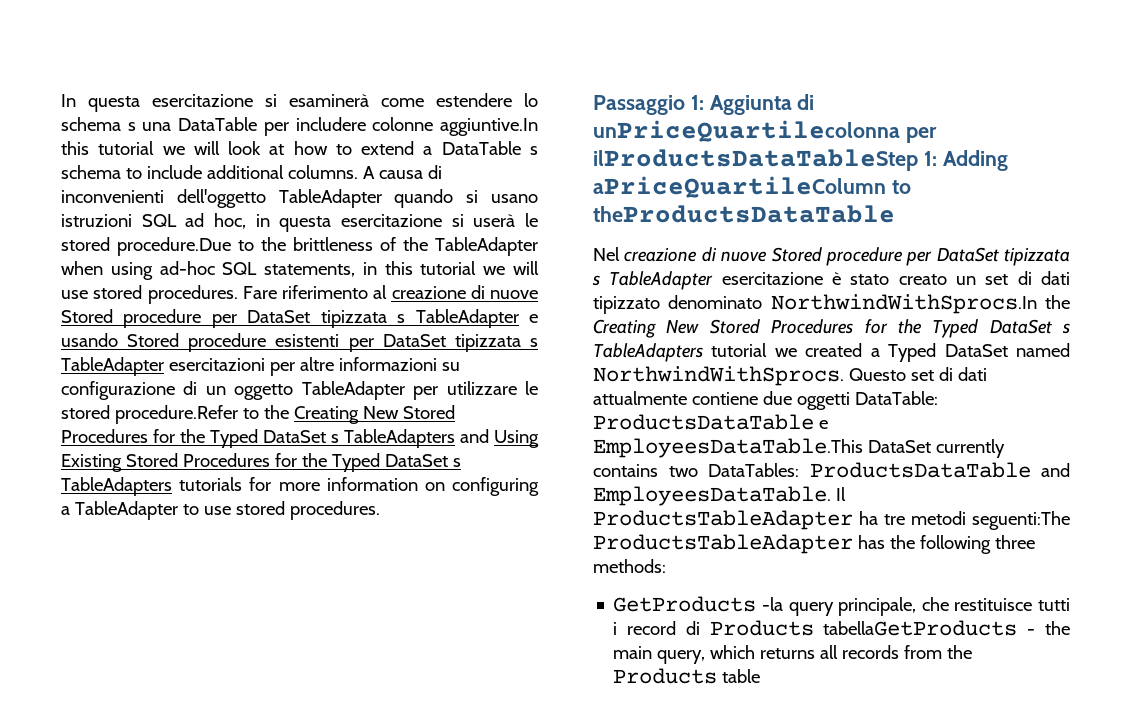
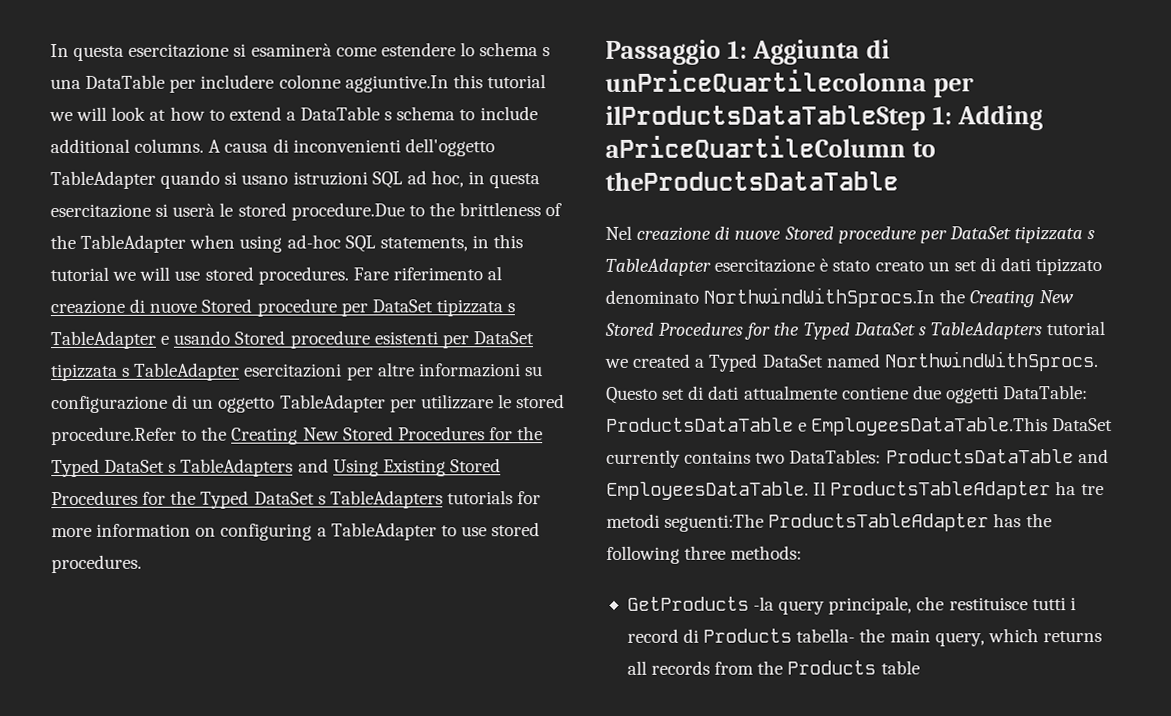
- GetProducts -la query principale, che restituisce tutti i record di Products tabellaGetProducts - the main query, which returns all records from the Products table
+ GetProducts -la query principale, che restituisce tutti i record di Products tabella- the main query, which returns all records from the Products table

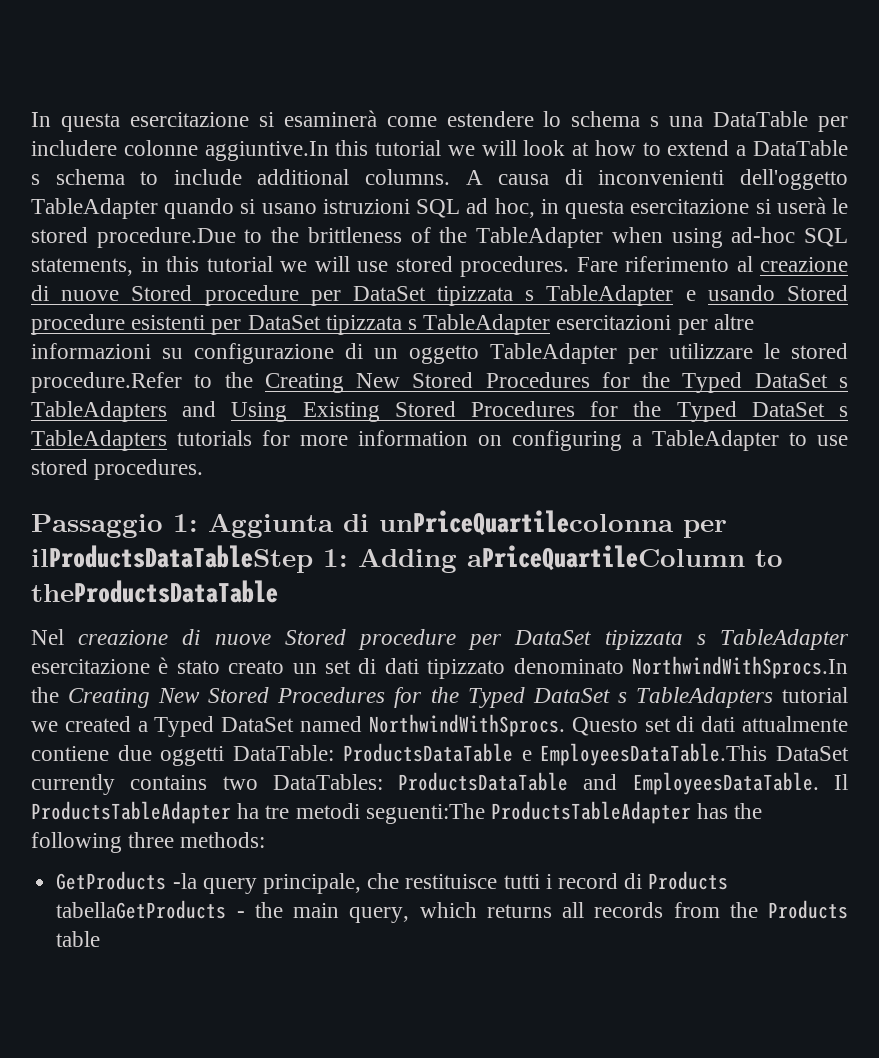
- GetProducts -la query principale, che restituisce tutti i record di Products tabella- the main query, which returns all records from the Products table
+ GetProducts -la query principale, che restituisce tutti i record di Products tabellaGetProducts - the main query, which returns all records from the Products table

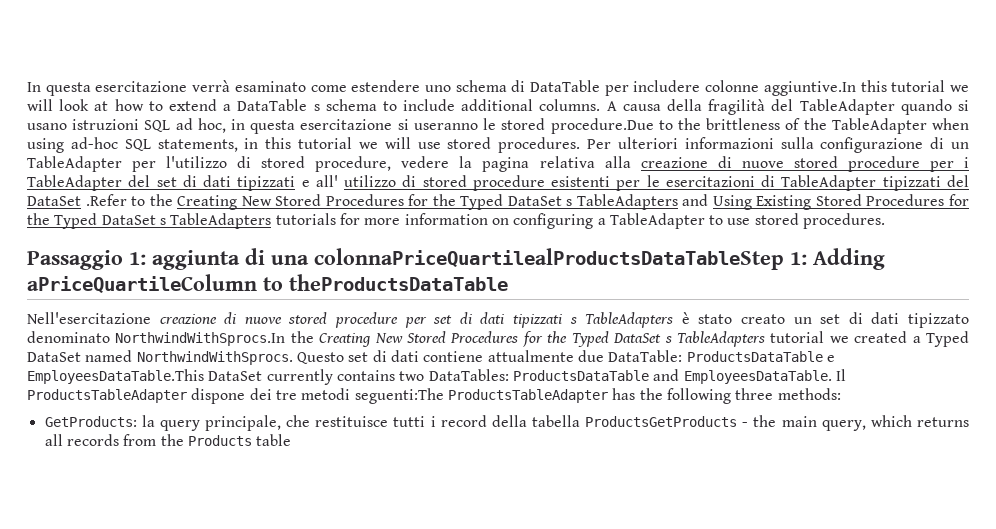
- In questa esercitazione si esaminerà come estendere lo schema s una DataTable per includere colonne aggiuntive.In this tutorial we will look at how to extend a DataTable s schema to include additional columns.
+ In questa esercitazione verrà esaminato come estendere uno schema di DataTable per includere colonne aggiuntive.In this tutorial we will look at how to extend a DataTable s schema to include additional columns.
- A causa di inconvenienti dell'oggetto TableAdapter quando si usano istruzioni SQL ad hoc, in questa esercitazione si userà le stored procedure.Due to the brittleness of the TableAdapter when using ad-hoc SQL statements, in this tutorial we will use stored procedures.
+ A causa della fragilità del TableAdapter quando si usano istruzioni SQL ad hoc, in questa esercitazione si useranno le stored procedure.Due to the brittleness of the TableAdapter when using ad-hoc SQL statements, in this tutorial we will use stored procedures.
- Fare riferimento al creazione di nuove Stored procedure per DataSet tipizzata s TableAdapter e usando Stored procedure esistenti per DataSet tipizzata s TableAdapter esercitazioni per altre informazioni su configurazione di un oggetto TableAdapter per utilizzare le stored procedure.Refer to the Creating New Stored Procedures for the Typed DataSet s TableAdapters and Using Existing Stored Procedures for the Typed DataSet s TableAdapters tutorials for more information on configuring a TableAdapter to use stored procedures.
+ Per ulteriori informazioni sulla configurazione di un TableAdapter per l'utilizzo di stored procedure, vedere la pagina relativa alla creazione di nuove stored procedure per i TableAdapter del set di dati tipizzati e all' utilizzo di stored procedure esistenti per le esercitazioni di TableAdapter tipizzati del DataSet .Refer to the Creating New Stored Procedures for the Typed DataSet s TableAdapters and Using Existing Stored Procedures for the Typed DataSet s TableAdapters tutorials for more information on configuring a TableAdapter to use stored procedures.
- Passaggio 1: Aggiunta di unPriceQuartilecolonna per ilProductsDataTableStep 1: Adding aPriceQuartileColumn to theProductsDataTable
+ Passaggio 1: aggiunta di una colonnaPriceQuartilealProductsDataTableStep 1: Adding aPriceQuartileColumn to theProductsDataTable
- Nel creazione di nuove Stored procedure per DataSet tipizzata s TableAdapter esercitazione è stato creato un set di dati tipizzato denominato NorthwindWithSprocs.In the Creating New Stored Procedures for the Typed DataSet s TableAdapters tutorial we created a Typed DataSet named NorthwindWithSprocs.
+ Nell'esercitazione creazione di nuove stored procedure per set di dati tipizzati s TableAdapters è stato creato un set di dati tipizzato denominato NorthwindWithSprocs.In the Creating New Stored Procedures for the Typed DataSet s TableAdapters tutorial we created a Typed DataSet named NorthwindWithSprocs.
- Questo set di dati attualmente contiene due oggetti DataTable: ProductsDataTable e EmployeesDataTable.This DataSet currently contains two DataTables: ProductsDataTable and EmployeesDataTable.
+ Questo set di dati contiene attualmente due DataTable: ProductsDataTable e EmployeesDataTable.This DataSet currently contains two DataTables: ProductsDataTable and EmployeesDataTable.
- Il ProductsTableAdapter ha tre metodi seguenti:The ProductsTableAdapter has the following three methods:
+ Il ProductsTableAdapter dispone dei tre metodi seguenti:The ProductsTableAdapter has the following three methods:
- GetProducts -la query principale, che restituisce tutti i record di Products tabellaGetProducts - the main query, which returns all records from the Products table
+ GetProducts: la query principale, che restituisce tutti i record della tabella ProductsGetProducts - the main query, which returns all records from the Products table

